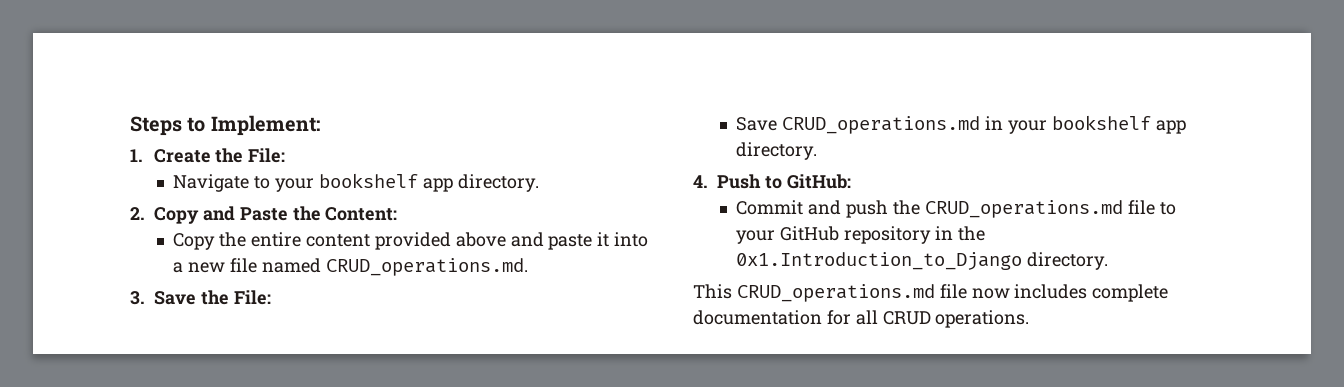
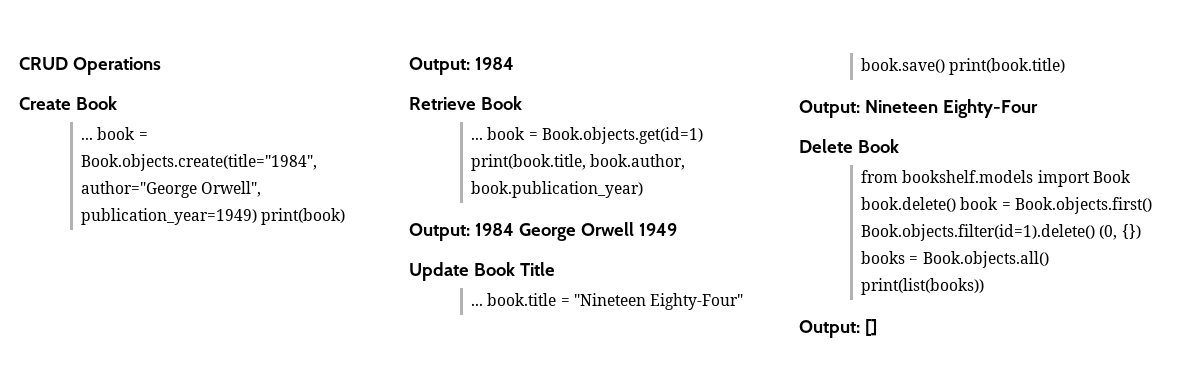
- Steps to Implement:
- 1. Create the File:
- Navigate to your bookshelf app directory.
- 2. Copy and Paste the Content:
- Copy the entire content provided above and paste it into a new file named CRUD_operations.md.
- 3. Save the File:
- Save CRUD_operations.md in your bookshelf app directory.
- 4. Push to GitHub:
- Commit and push the CRUD_operations.md file to your GitHub repository in the 0x1.Introduction_to_Django directory.
- This CRUD_operations.md file now includes complete documentation for all CRUD operations.
+ CRUD Operations
+ Create Book
+ ... book = Book.objects.create(title="1984", author="George Orwell", publication_year=1949) print(book)
+ Output: 1984
+ Retrieve Book
+ ... book = Book.objects.get(id=1) print(book.title, book.author, book.publication_year)
+ Output: 1984 George Orwell 1949
+ Update Book Title
+ ... book.title = "Nineteen Eighty-Four" book.save() print(book.title)
+ Output: Nineteen Eighty-Four
+ Delete Book
+ from bookshelf.models import Book book.delete() book = Book.objects.first() Book.objects.filter(id=1).delete() (0, {}) books = Book.objects.all() print(list(books))
+ Output: []

